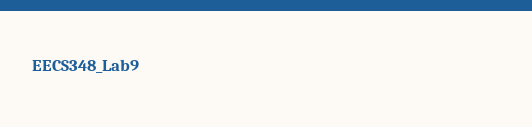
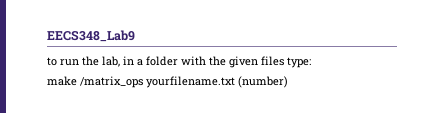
+ to run the lab, in a folder with the given files type:
+ make /matrix_ops yourfilename.txt (number)

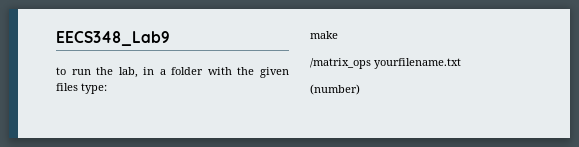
- make /matrix_ops yourfilename.txt (number)
+ make
+ /matrix_ops yourfilename.txt
+ (number)

